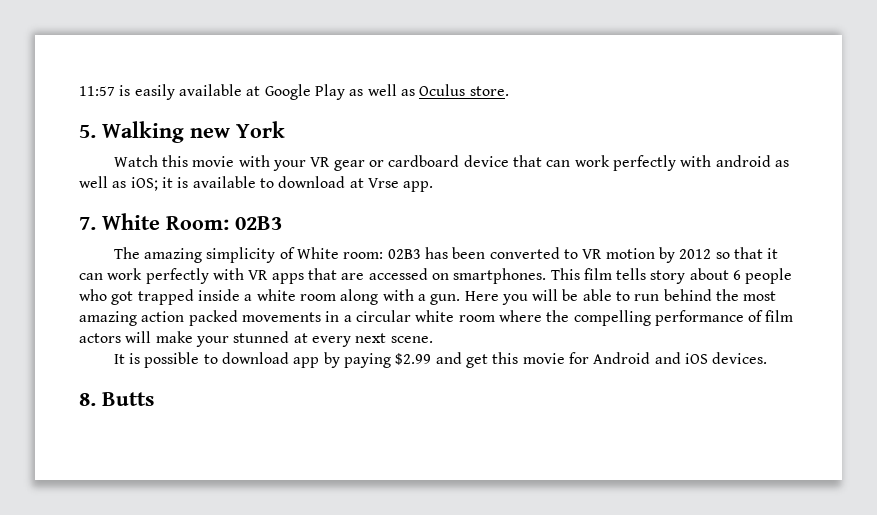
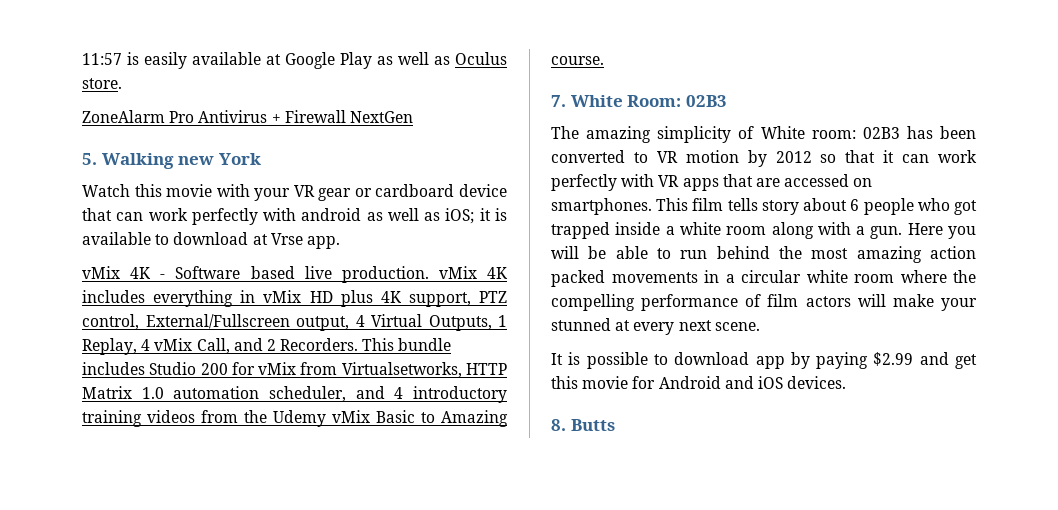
+ ZoneAlarm Pro Antivirus + Firewall NextGen
+ vMix 4K - Software based live production. vMix 4K includes everything in vMix HD plus 4K support, PTZ control, External/Fullscreen output, 4 Virtual Outputs, 1 Replay, 4 vMix Call, and 2 Recorders. This bundle includes Studio 200 for vMix from Virtualsetworks, HTTP Matrix 1.0 automation scheduler, and 4 introductory training videos from the Udemy vMix Basic to Amazing course.

